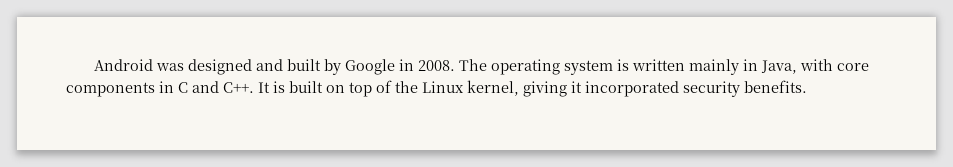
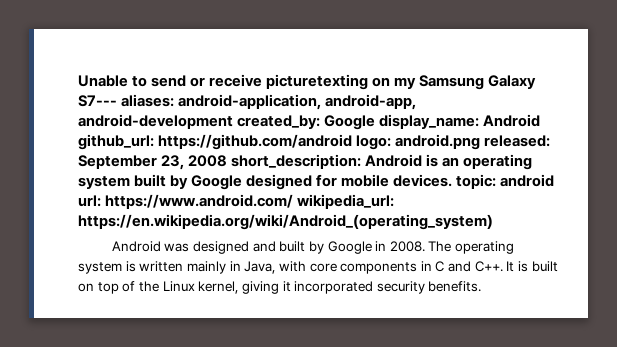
+ Unable to send or receive picturetexting on my Samsung Galaxy S7--- aliases: android-application, android-app, android-development created_by: Google display_name: Android github_url: https://github.com/android logo: android.png released: September 23, 2008 short_description: Android is an operating system built by Google designed for mobile devices. topic: android url: https://www.android.com/ wikipedia_url: https://en.wikipedia.org/wiki/Android_(operating_system)

